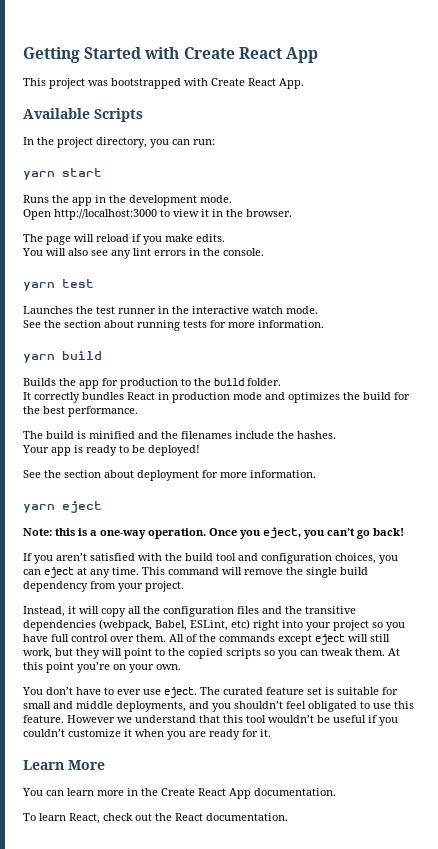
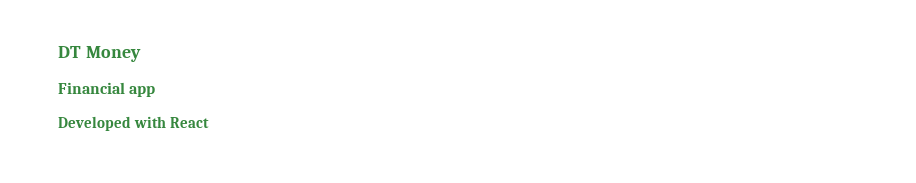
- Getting Started with Create React App
- This project was bootstrapped with Create React App.
- Available Scripts
- In the project directory, you can run:
- yarn start
- Runs the app in the development mode.
- Open http://localhost:3000 to view it in the browser.
- The page will reload if you make edits.
- You will also see any lint errors in the console.
- yarn test
- Launches the test runner in the interactive watch mode.
- See the section about running tests for more information.
- yarn build
- Builds the app for production to the build folder.
- It correctly bundles React in production mode and optimizes the build for the best performance.
- The build is minified and the filenames include the hashes.
- Your app is ready to be deployed!
- See the section about deployment for more information.
- yarn eject
- Note: this is a one-way operation. Once you eject, you can’t go back!
- If you aren’t satisfied with the build tool and configuration choices, you can eject at any time. This command will remove the single build dependency from your project.
- Instead, it will copy all the configuration files and the transitive dependencies (webpack, Babel, ESLint, etc) right into your project so you have full control over them. All of the commands except eject will still work, but they will point to the copied scripts so you can tweak them. At this point you’re on your own.
- You don’t have to ever use eject. The curated feature set is suitable for small and middle deployments, and you shouldn’t feel obligated to use this feature. However we understand that this tool wouldn’t be useful if you couldn’t customize it when you are ready for it.
- Learn More
- You can learn more in the Create React App documentation.
- To learn React, check out the React documentation.
+ DT Money
+ Financial app
+ Developed with React

